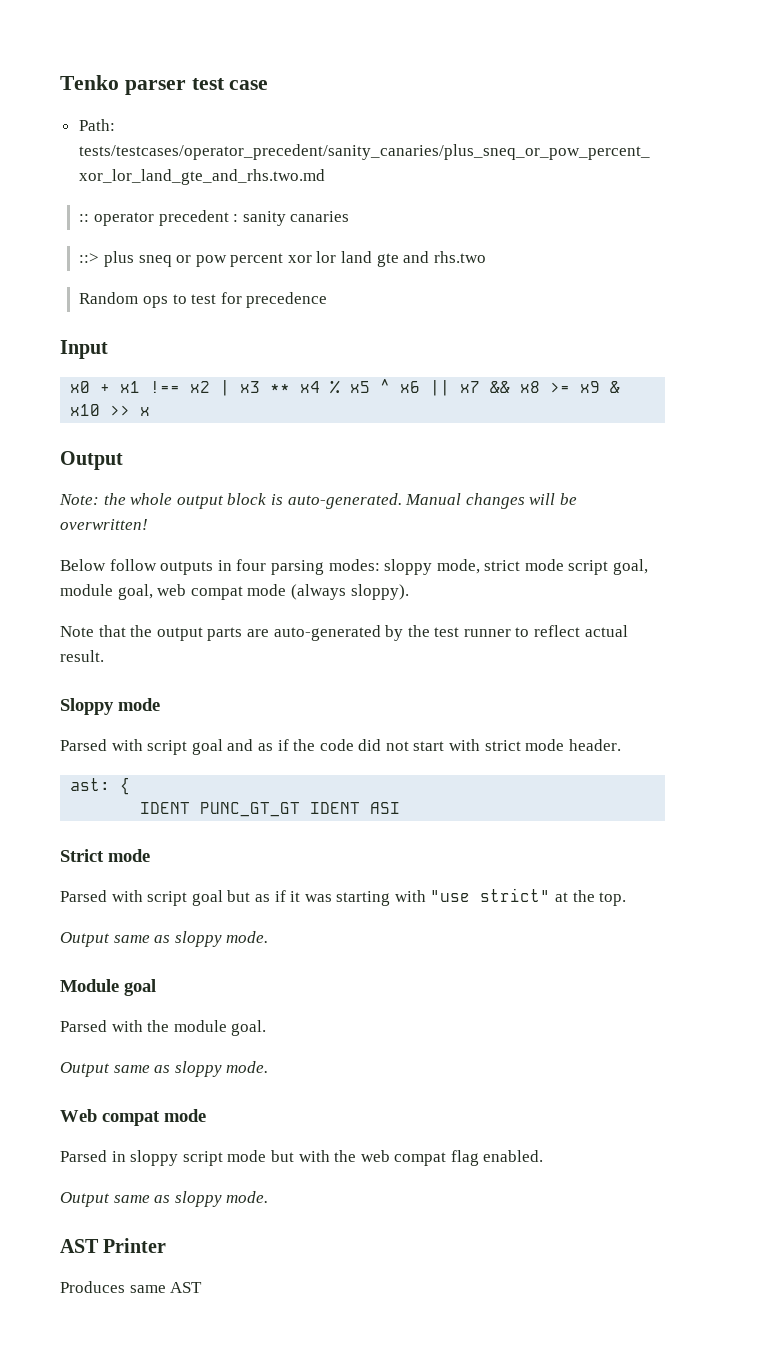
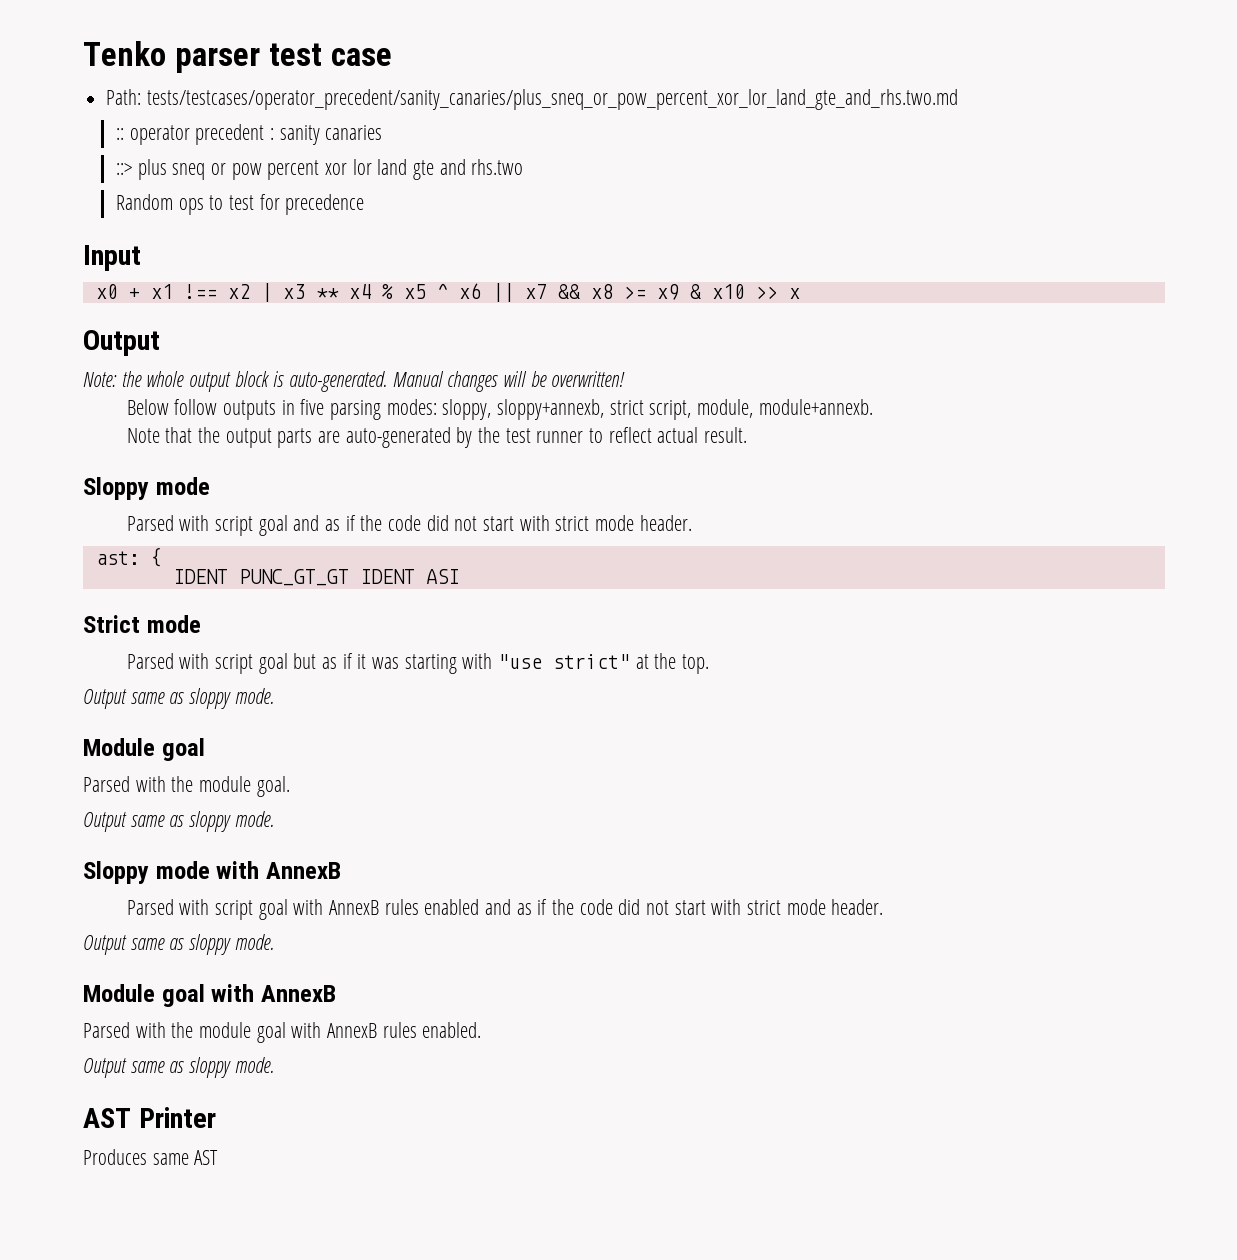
- Below follow outputs in four parsing modes: sloppy mode, strict mode script goal, module goal, web compat mode (always sloppy).
+ Below follow outputs in five parsing modes: sloppy, sloppy+annexb, strict script, module, module+annexb.
- Web compat mode
- Parsed in sloppy script mode but with the web compat flag enabled.
+ Sloppy mode with AnnexB
+ Parsed with script goal with AnnexB rules enabled and as if the code did not start with strict mode header.
+ Output same as sloppy mode.
+ Module goal with AnnexB
+ Parsed with the module goal with AnnexB rules enabled.

